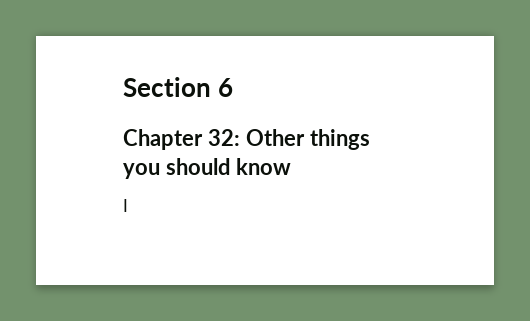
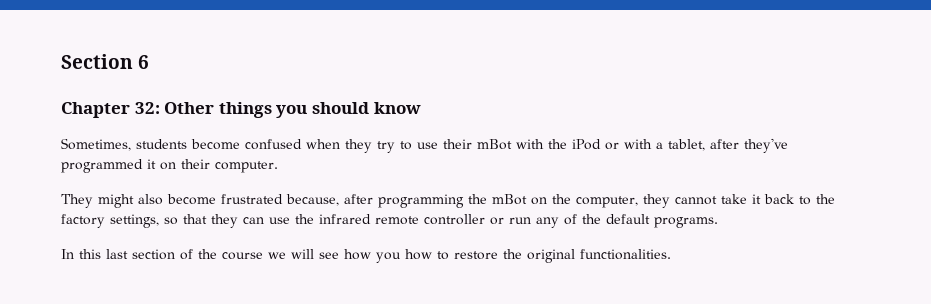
- I
+ Sometimes, students become confused when they try to use their mBot with the iPod or with a tablet, after they've programmed it on their computer.
+ They might also become frustrated because, after programming the mBot on the computer, they cannot take it back to the factory settings, so that they can use the infrared remote controller or run any of the default programs.
+ In this last section of the course we will see how you how to restore the original functionalities.

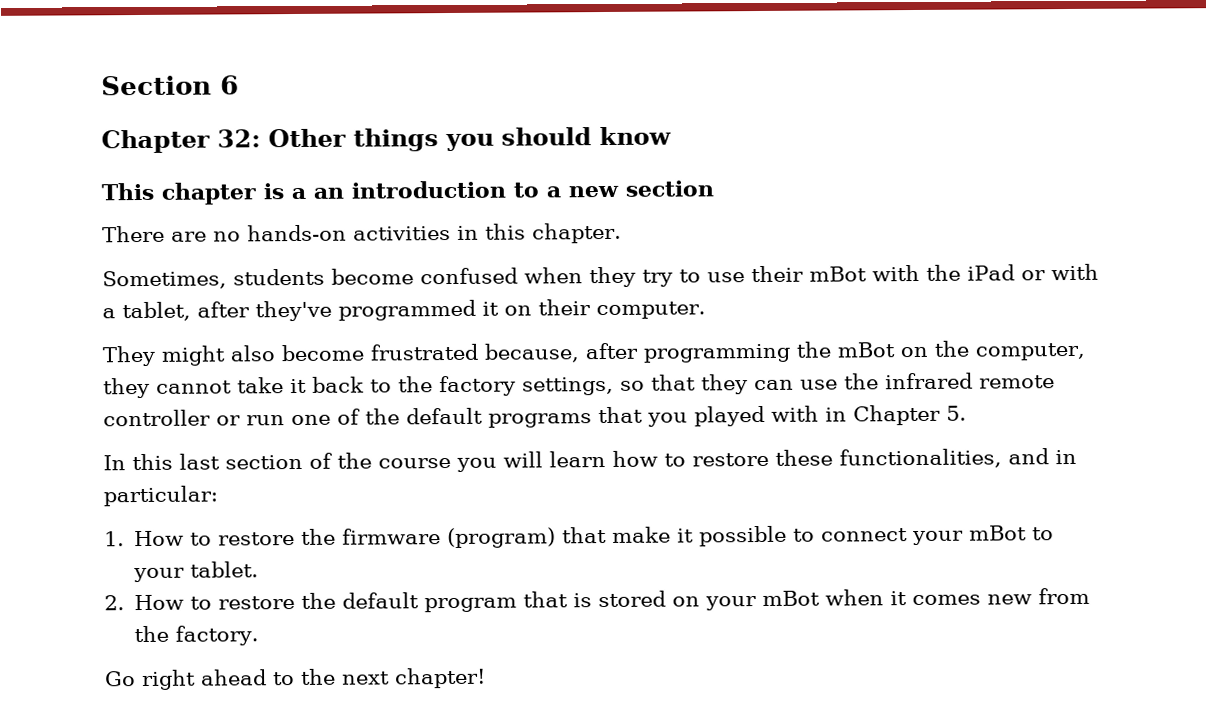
+ This chapter is a an introduction to a new section
+ There are no hands-on activities in this chapter.
- Sometimes, students become confused when they try to use their mBot with the iPod or with a tablet, after they've programmed it on their computer.
+ Sometimes, students become confused when they try to use their mBot with the iPad or with a tablet, after they've programmed it on their computer.
- They might also become frustrated because, after programming the mBot on the computer, they cannot take it back to the factory settings, so that they can use the infrared remote controller or run any of the default programs.
+ They might also become frustrated because, after programming the mBot on the computer, they cannot take it back to the factory settings, so that they can use the infrared remote controller or run one of the default programs that you played with in Chapter 5.
- In this last section of the course we will see how you how to restore the original functionalities.
+ In this last section of the course you will learn how to restore these functionalities, and in particular:
+ 1. How to restore the firmware (program) that make it possible to connect your mBot to your tablet.
+ 2. How to restore the default program that is stored on your mBot when it comes new from the factory.
+ Go right ahead to the next chapter!

